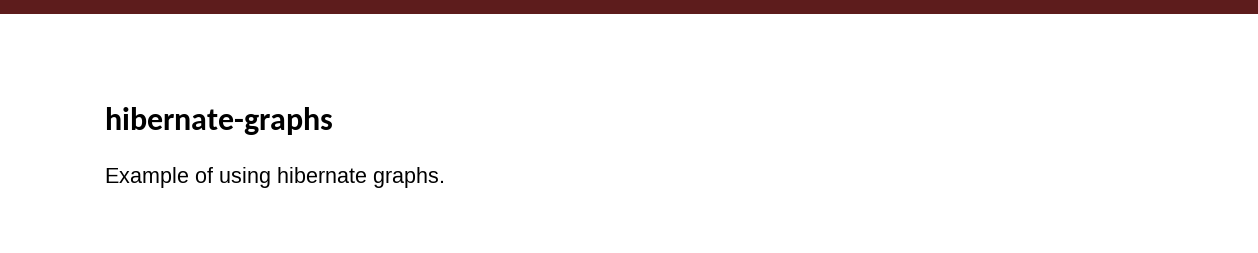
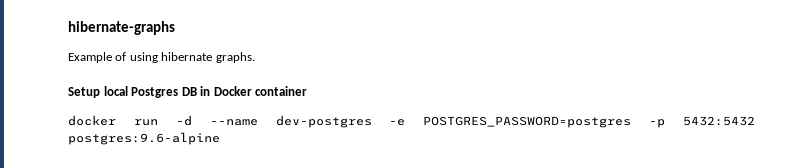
+ Setup local Postgres DB in Docker container
+ docker run -d --name dev-postgres -e POSTGRES_PASSWORD=postgres -p 5432:5432 postgres:9.6-alpine

